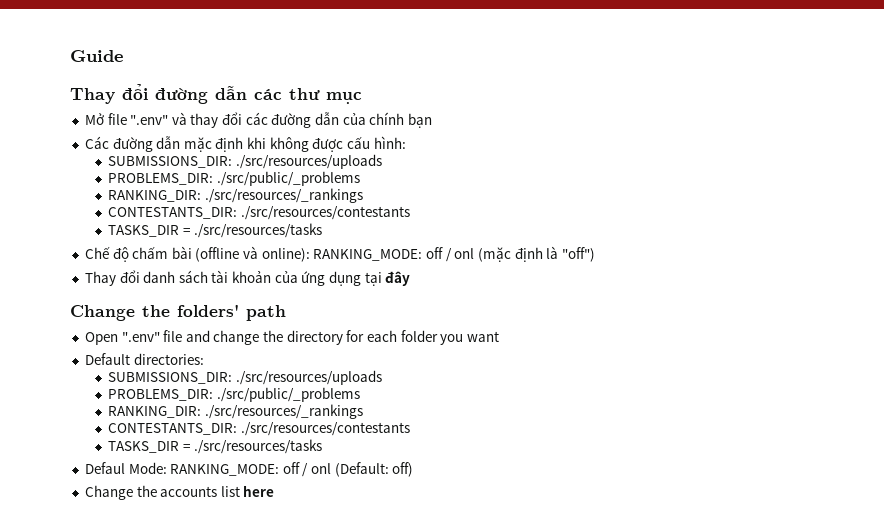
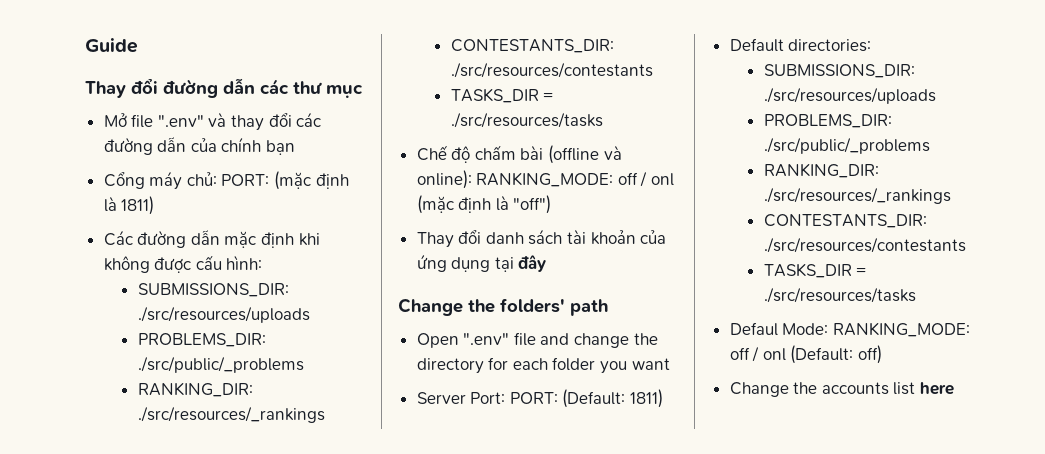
+ Cổng máy chủ: PORT: (mặc định là 1811)
+ Server Port: PORT: (Default: 1811)

